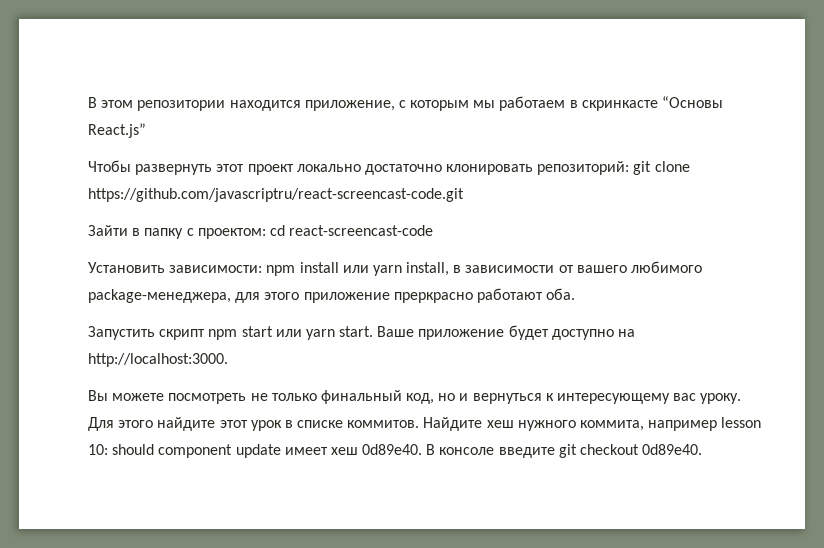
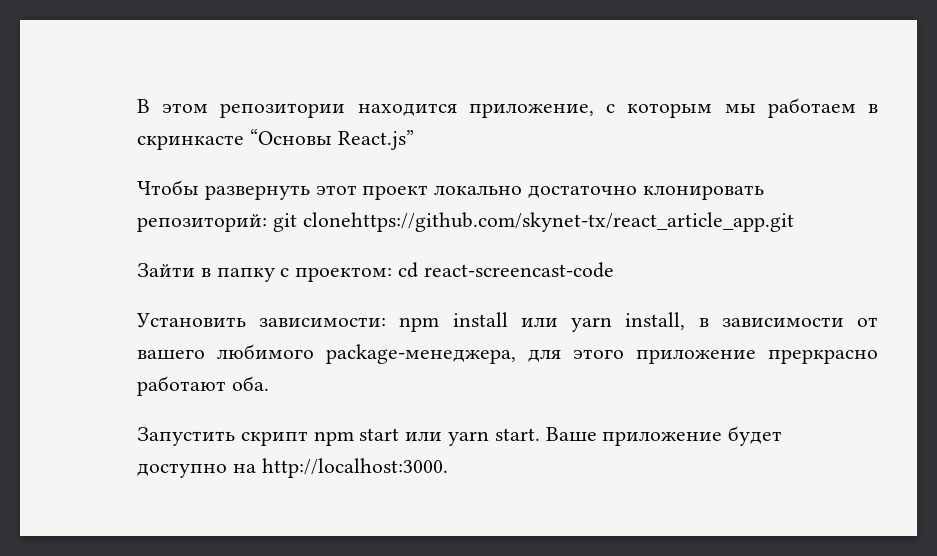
- Чтобы развернуть этот проект локально достаточно клонировать репозиторий: git clone https://github.com/javascriptru/react-screencast-code.git
+ Чтобы развернуть этот проект локально достаточно клонировать репозиторий: git clonehttps://github.com/skynet-tx/react_article_app.git
- Вы можете посмотреть не только финальный код, но и вернуться к интересующему вас уроку. Для этого найдите этот урок в списке коммитов. Найдите хеш нужного коммита, например lesson 10: should component update имеет хеш 0d89e40. В консоле введите git checkout 0d89e40.

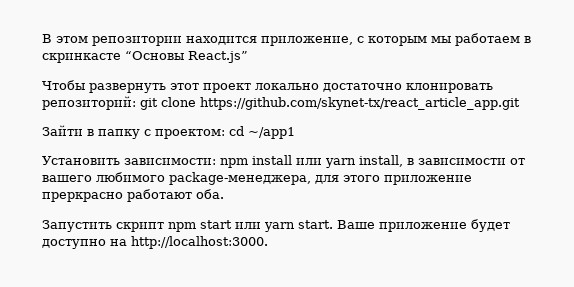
- Чтобы развернуть этот проект локально достаточно клонировать репозиторий: git clonehttps://github.com/skynet-tx/react_article_app.git
+ Чтобы развернуть этот проект локально достаточно клонировать репозиторий: git clone https://github.com/skynet-tx/react_article_app.git
- Зайти в папку с проектом: cd react-screencast-code
+ Зайти в папку с проектом: cd ~/app1

